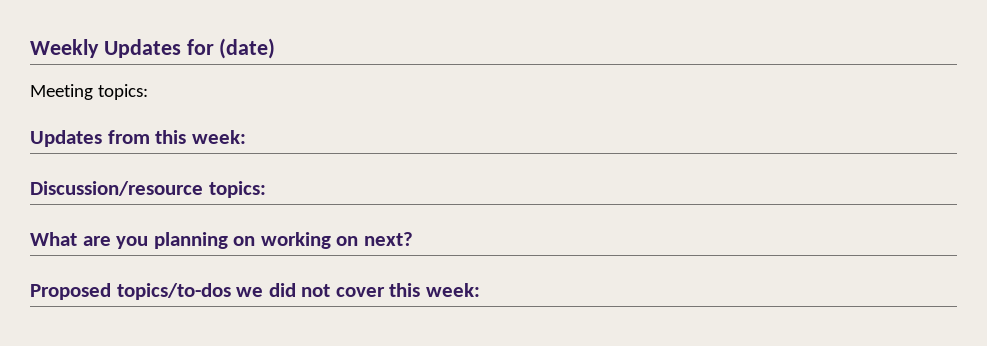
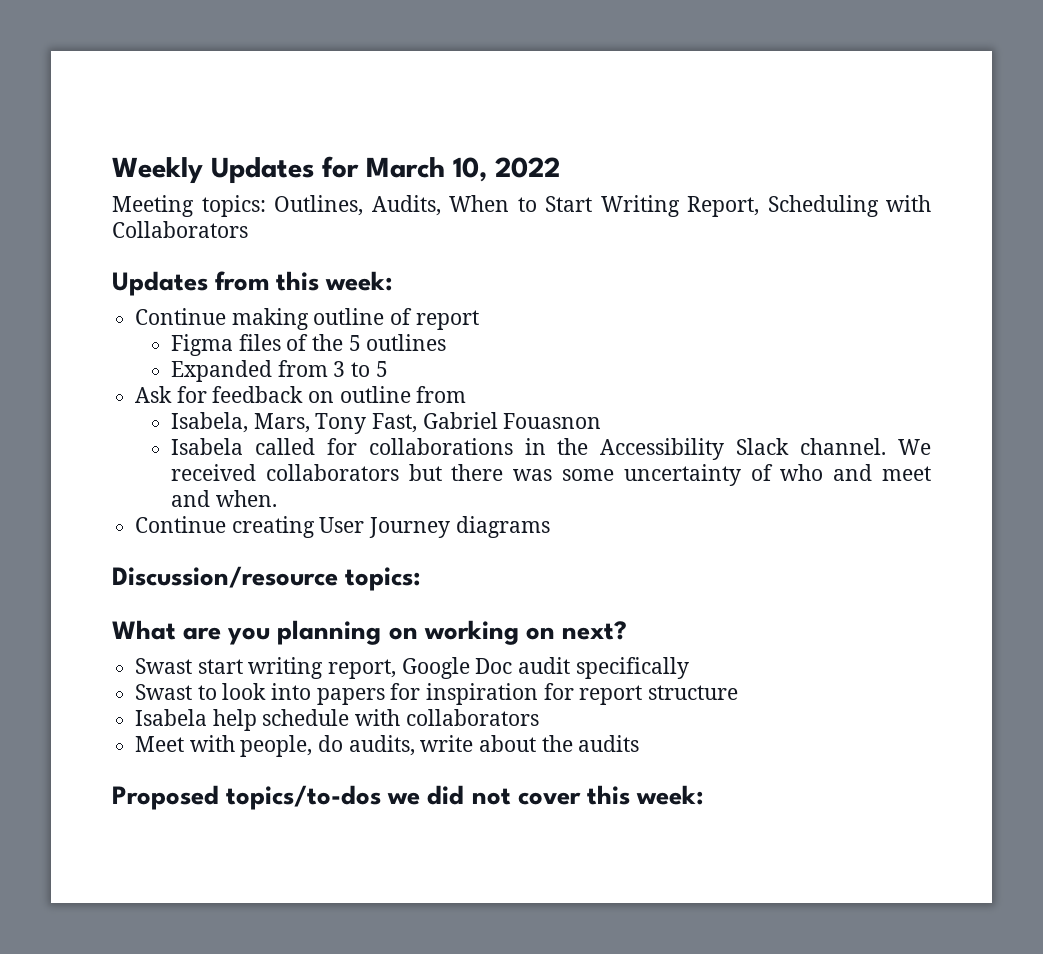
- Weekly Updates for (date)
+ Weekly Updates for March 10, 2022
- Meeting topics:
+ Meeting topics: Outlines, Audits, When to Start Writing Report, Scheduling with Collaborators
  Updates from this week:
+ Continue making outline of report
+ Figma files of the 5 outlines
+ Expanded from 3 to 5
+ Ask for feedback on outline from
+ Isabela, Mars, Tony Fast, Gabriel Fouasnon
+ Isabela called for collaborations in the Accessibility Slack channel. We received collaborators but there was some uncertainty of who and meet and when.
+ Continue creating User Journey diagrams
+ Swast start writing report, Google Doc audit specifically
+ Swast to look into papers for inspiration for report structure
+ Isabela help schedule with collaborators
+ Meet with people, do audits, write about the audits

